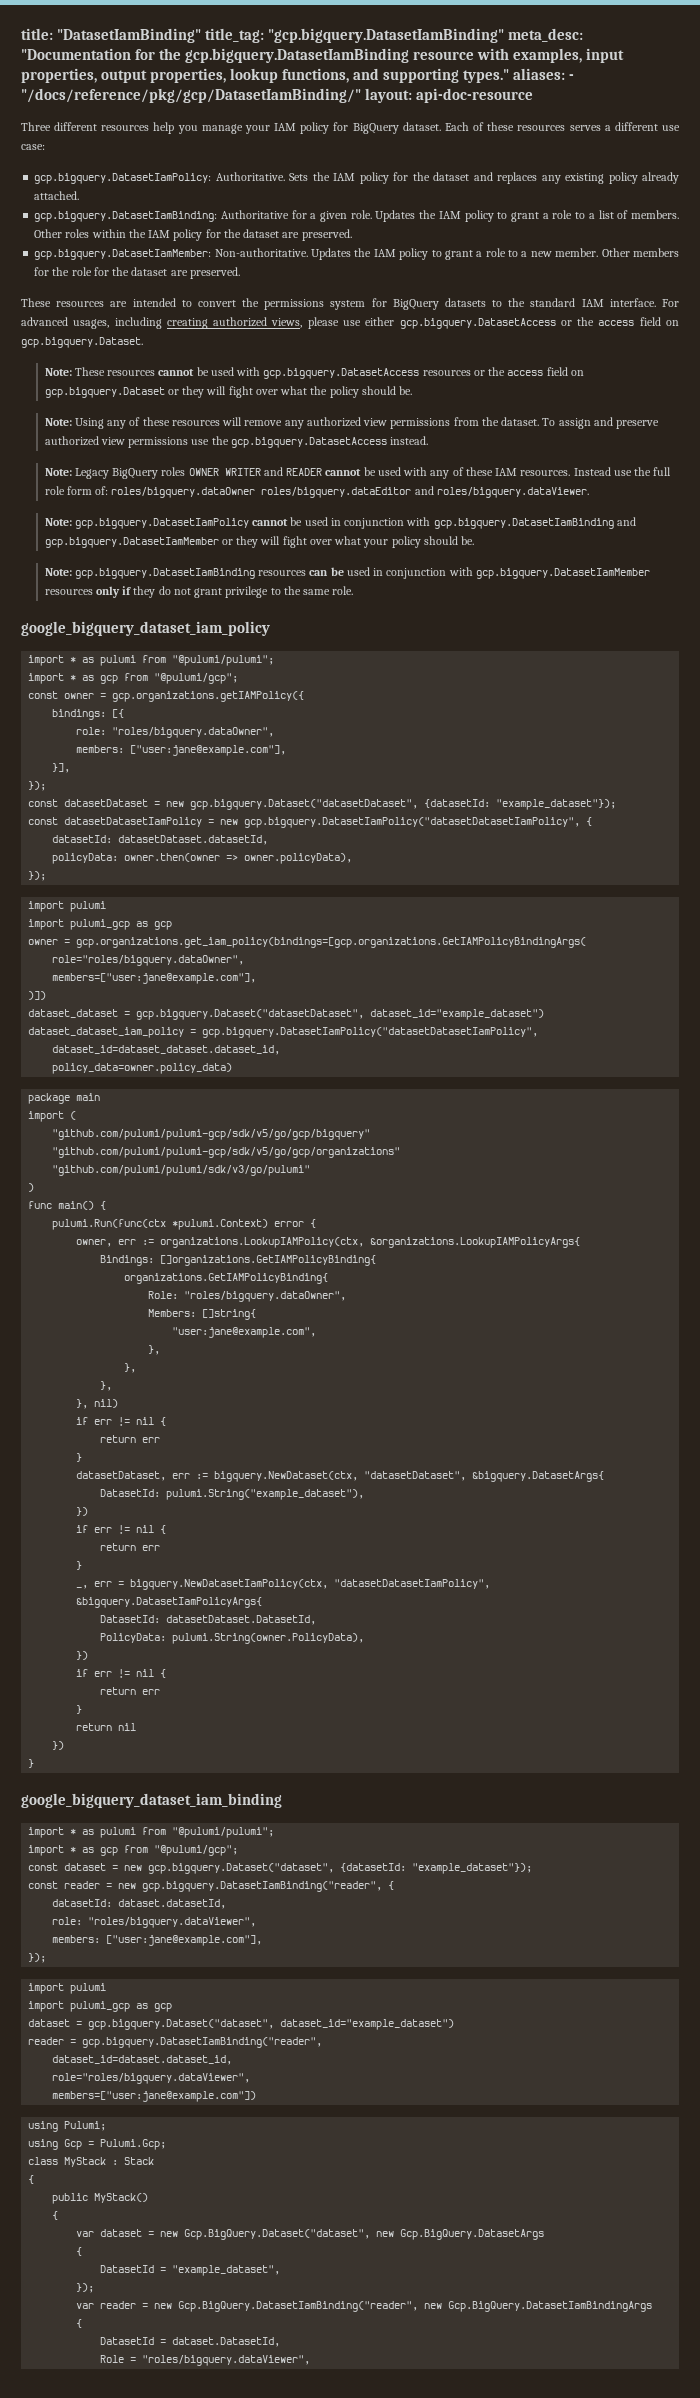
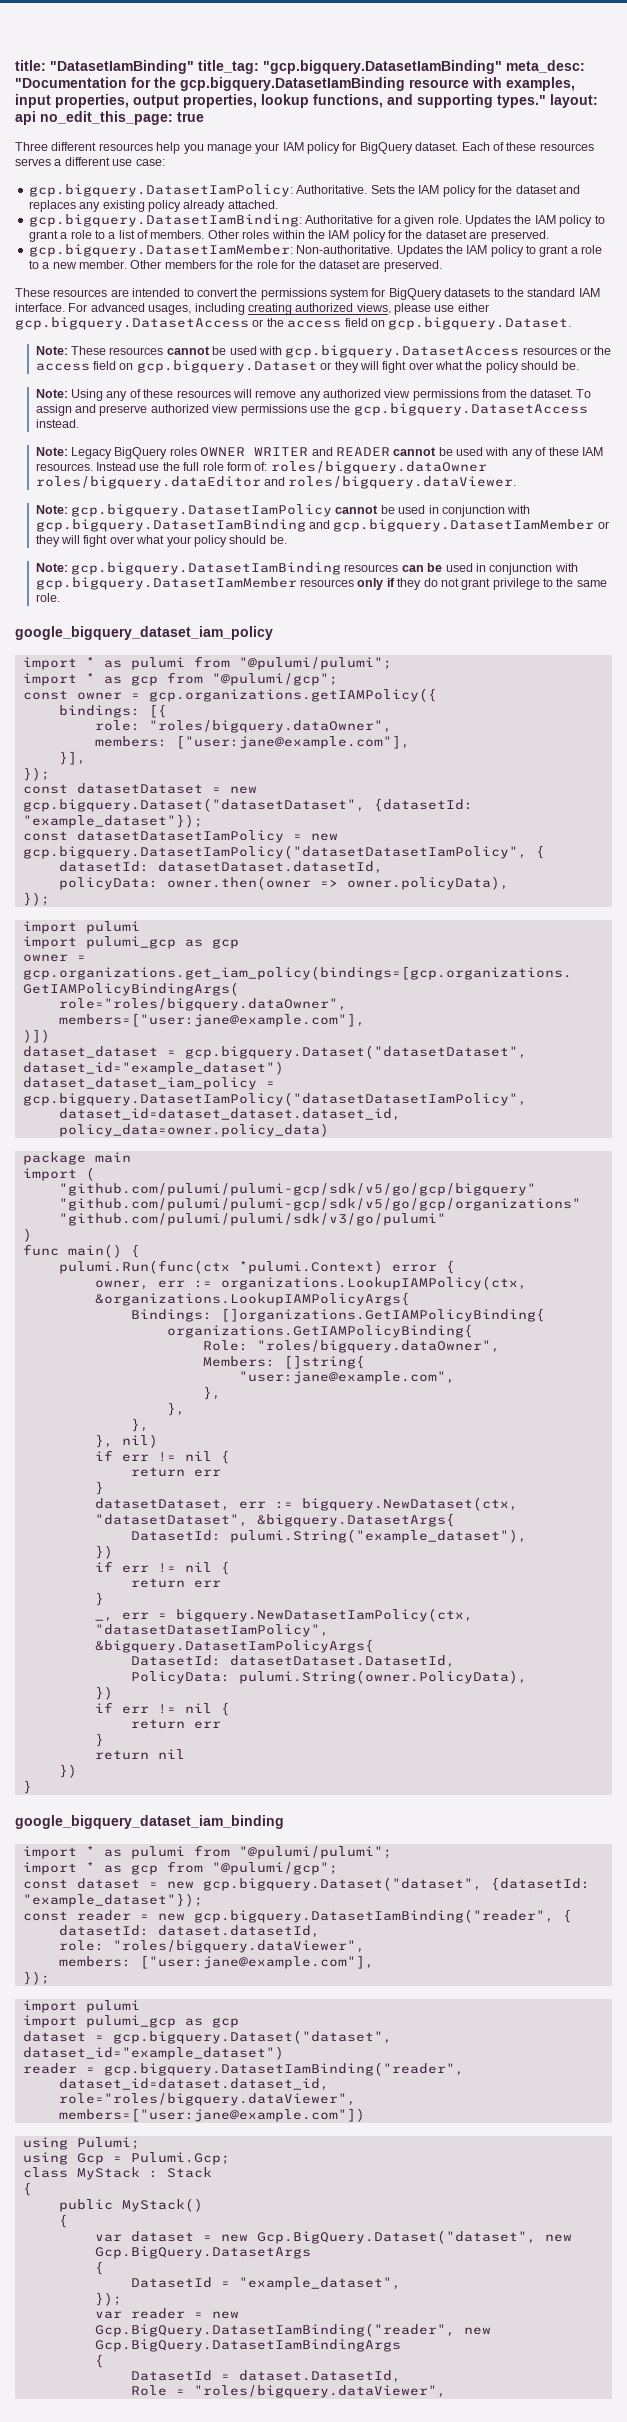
- title: "DatasetIamBinding" title_tag: "gcp.bigquery.DatasetIamBinding" meta_desc: "Documentation for the gcp.bigquery.DatasetIamBinding resource with examples, input properties, output properties, lookup functions, and supporting types." aliases: - "/docs/reference/pkg/gcp/DatasetIamBinding/" layout: api-doc-resource
+ title: "DatasetIamBinding" title_tag: "gcp.bigquery.DatasetIamBinding" meta_desc: "Documentation for the gcp.bigquery.DatasetIamBinding resource with examples, input properties, output properties, lookup functions, and supporting types." layout: api no_edit_this_page: true

